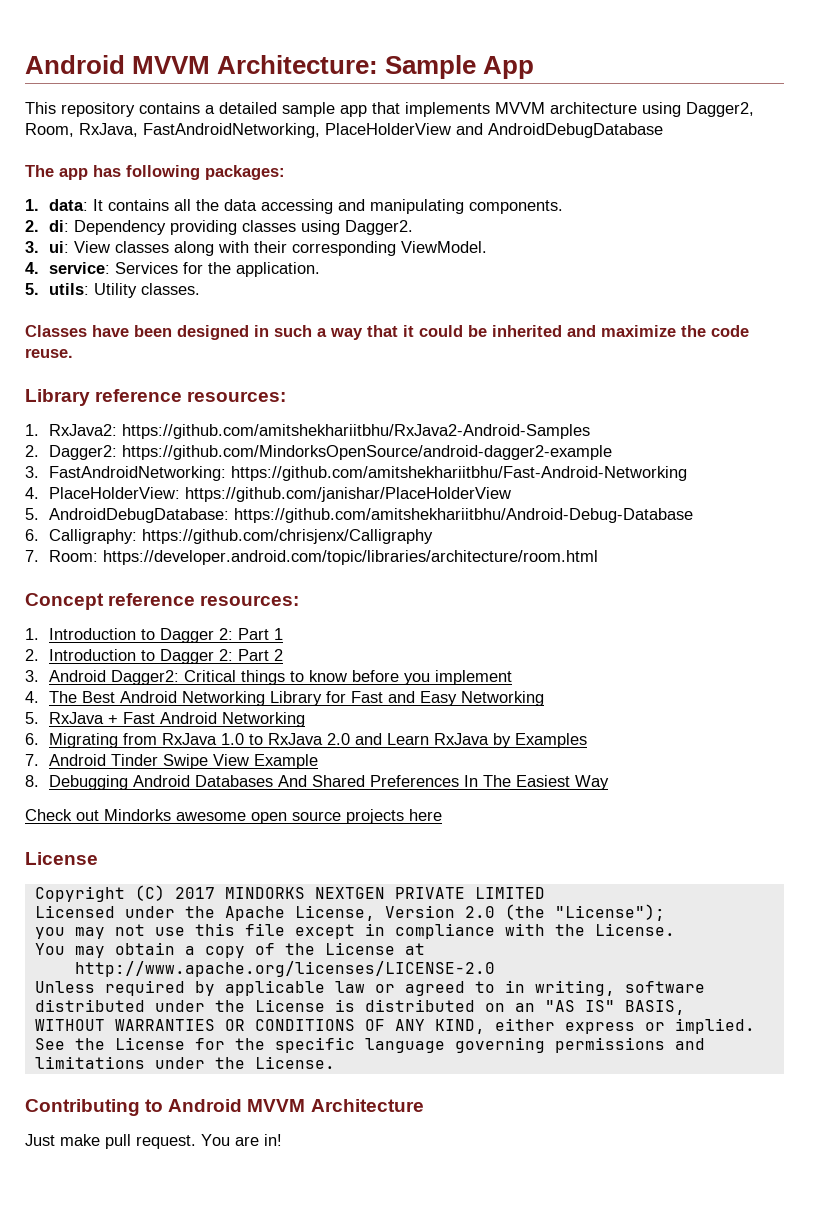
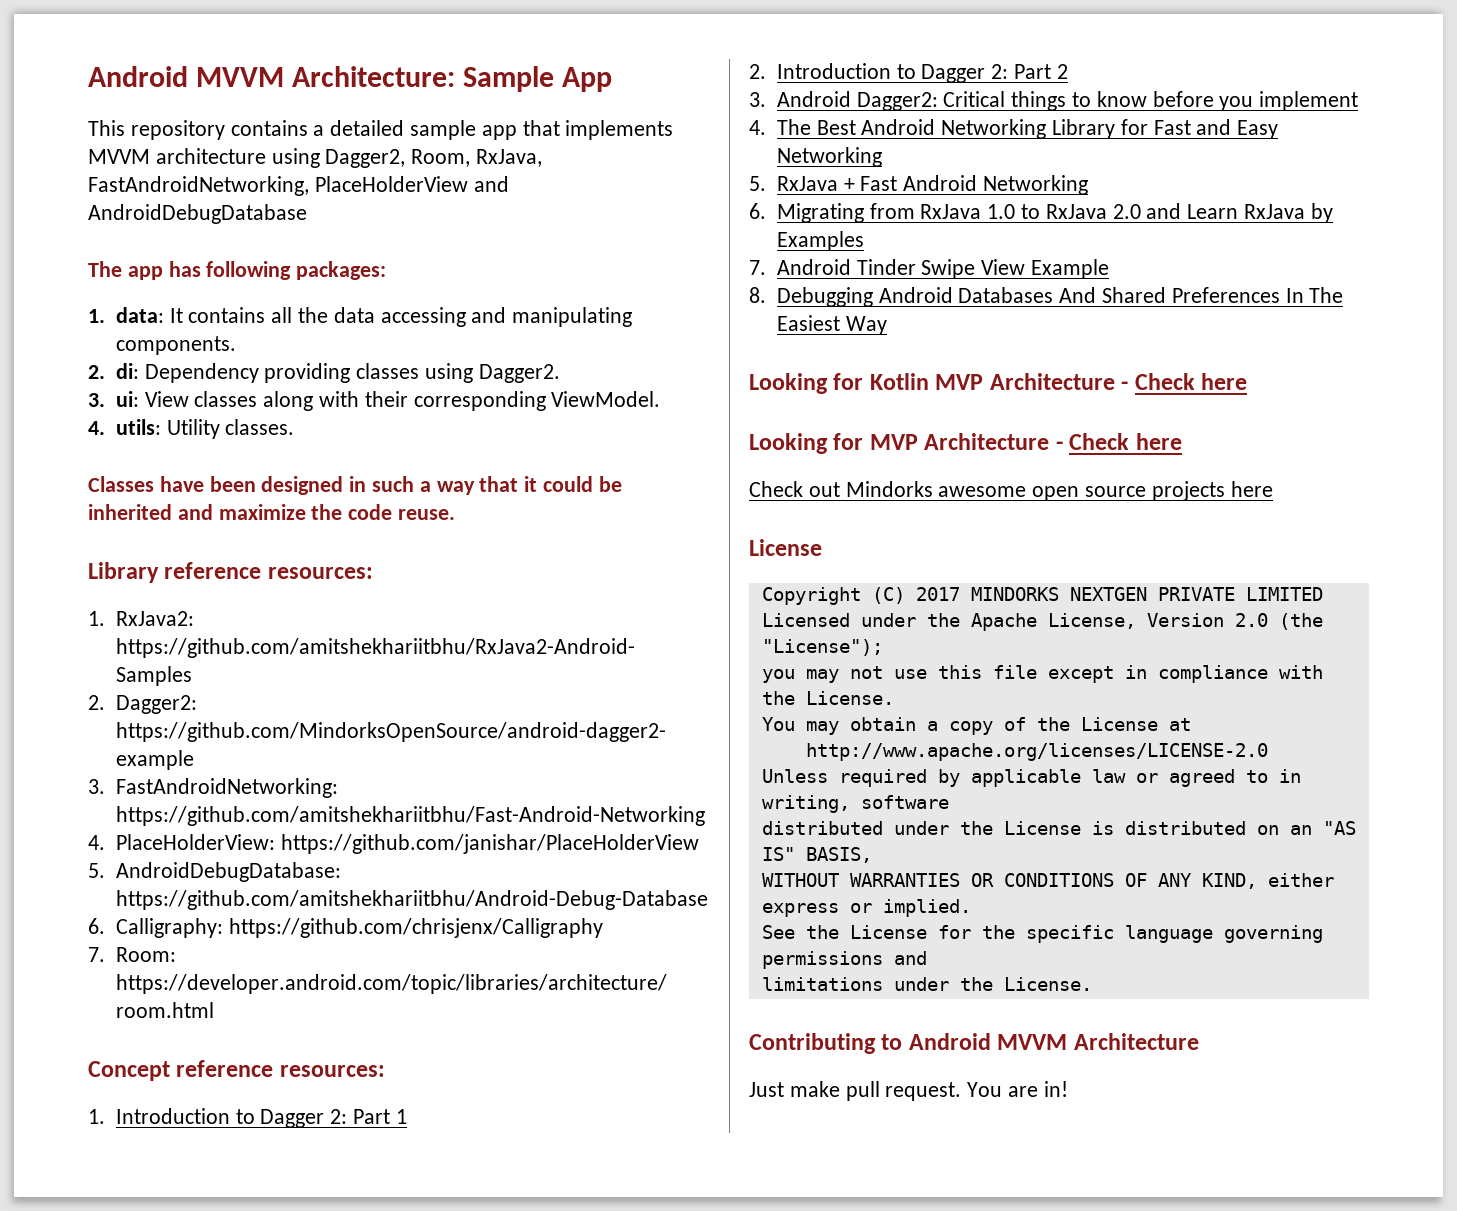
- 4. service: Services for the application.
- 5. utils: Utility classes.
+ 4. utils: Utility classes.
+ Looking for Kotlin MVP Architecture - Check here
+ Looking for MVP Architecture - Check here

